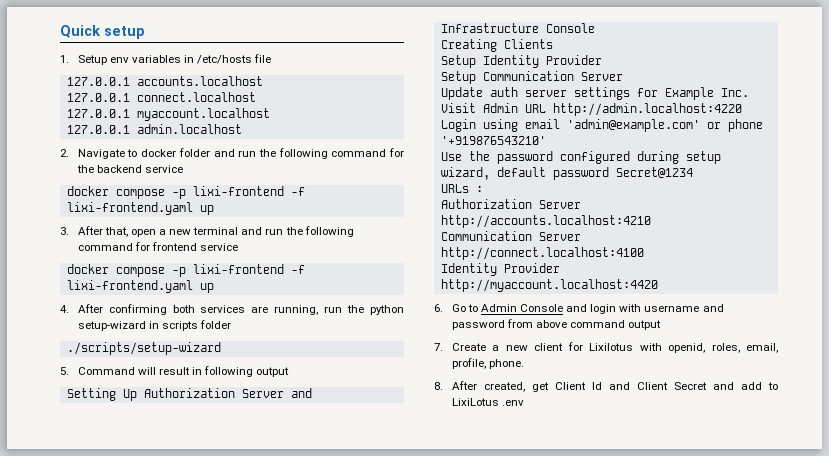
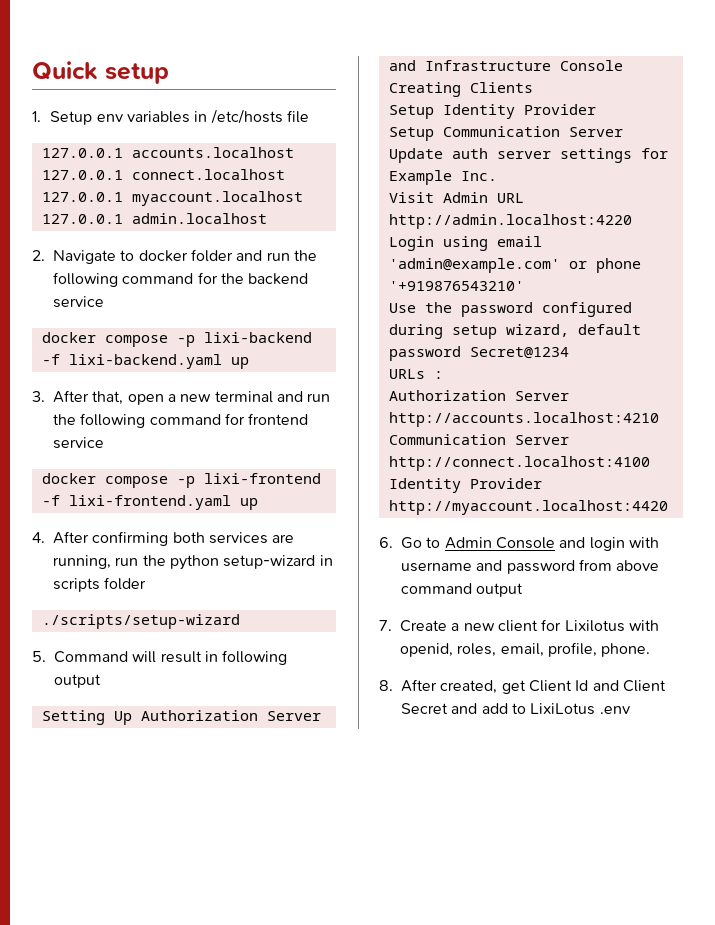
  2. Navigate to docker folder and run the following command for the backend service
- docker compose -p lixi-frontend -f lixi-frontend.yaml up
+ docker compose -p lixi-backend -f lixi-backend.yaml up

